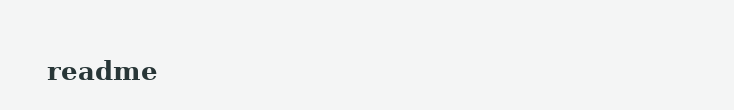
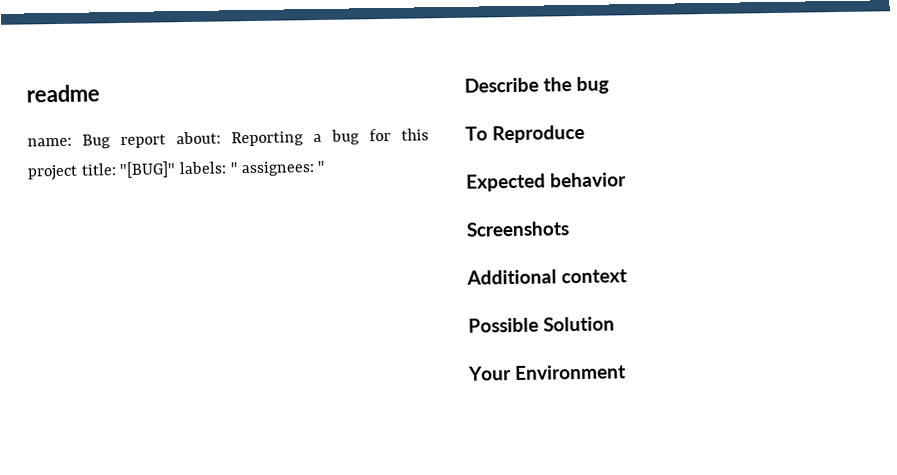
+ name: Bug report about: Reporting a bug for this project title: "[BUG]" labels: '' assignees: ''
+ Describe the bug
+ To Reproduce
+ Expected behavior
+ Screenshots
+ Additional context
+ Possible Solution
+ Your Environment

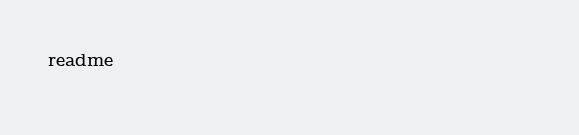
- name: Bug report about: Reporting a bug for this project title: "[BUG]" labels: '' assignees: ''
- Describe the bug
- To Reproduce
- Expected behavior
- Screenshots
- Additional context
- Possible Solution
- Your Environment

